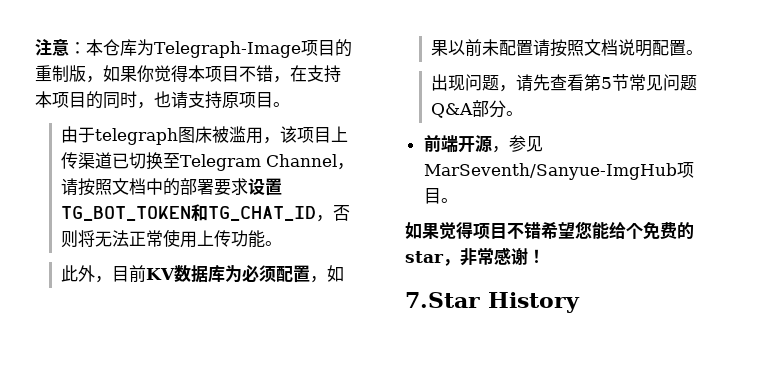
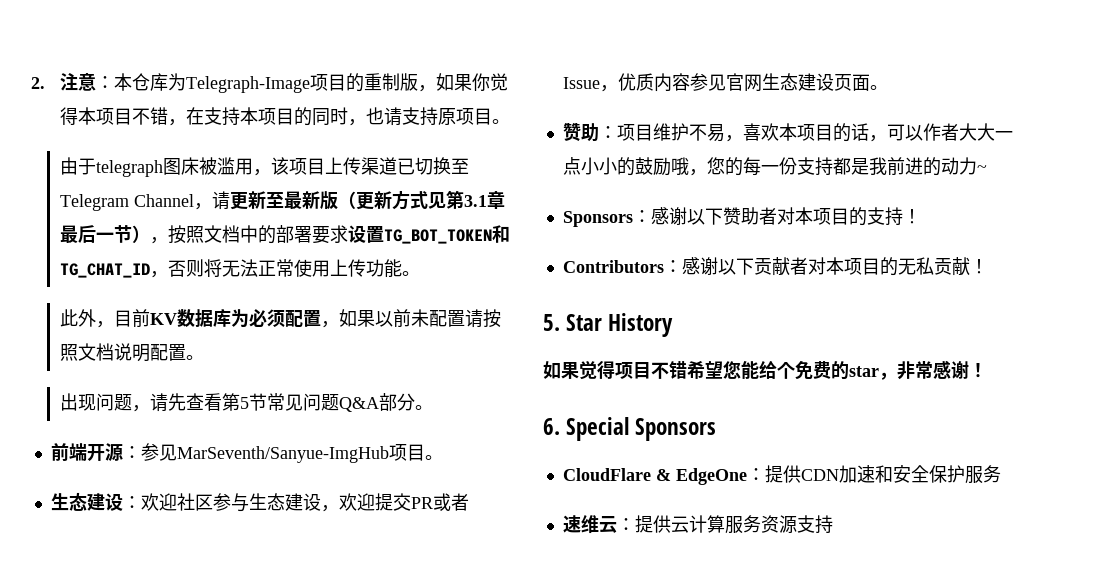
- 注意：本仓库为Telegraph-Image项目的重制版，如果你觉得本项目不错，在支持本项目的同时，也请支持原项目。
+ 2.注意：本仓库为Telegraph-Image项目的重制版，如果你觉得本项目不错，在支持本项目的同时，也请支持原项目。
- 由于telegraph图床被滥用，该项目上传渠道已切换至Telegram Channel，请按照文档中的部署要求设置TG_BOT_TOKEN和TG_CHAT_ID，否则将无法正常使用上传功能。
+ 由于telegraph图床被滥用，该项目上传渠道已切换至Telegram Channel，请更新至最新版（更新方式见第3.1章最后一节），按照文档中的部署要求设置TG_BOT_TOKEN和TG_CHAT_ID，否则将无法正常使用上传功能。
- 前端开源，参见MarSeventh/Sanyue-ImgHub项目。
+ 前端开源：参见MarSeventh/Sanyue-ImgHub项目。
+ 生态建设：欢迎社区参与生态建设，欢迎提交PR或者Issue，优质内容参见官网生态建设页面。
+ 赞助：项目维护不易，喜欢本项目的话，可以作者大大一点小小的鼓励哦，您的每一份支持都是我前进的动力~
+ Sponsors：感谢以下赞助者对本项目的支持！
+ Contributors：感谢以下贡献者对本项目的无私贡献！
+ 5. Star History
- 7.Star History
+ 6. Special Sponsors
+ CloudFlare & EdgeOne：提供CDN加速和安全保护服务
+ 速维云：提供云计算服务资源支持

